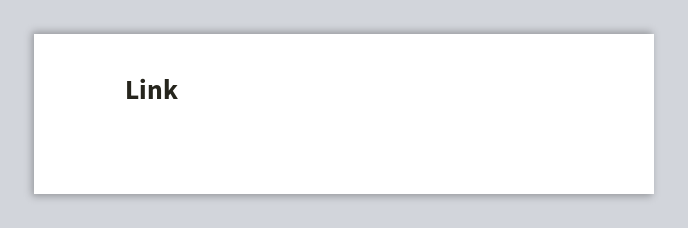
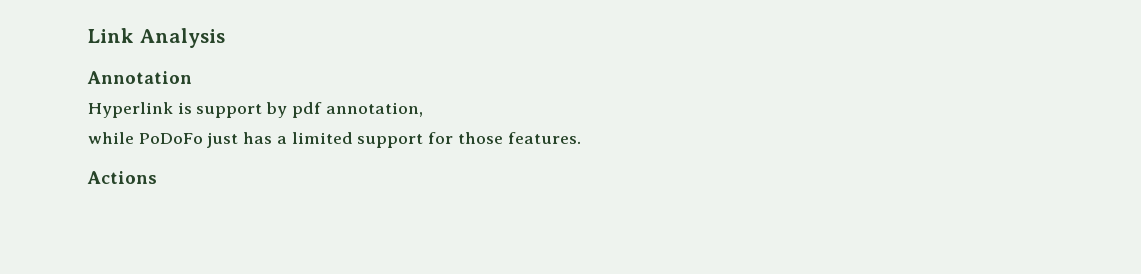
- Link
+ Link Analysis
+ Annotation
+ Hyperlink is support by pdf annotation,
+ while PoDoFo just has a limited support for those features.
+ Actions

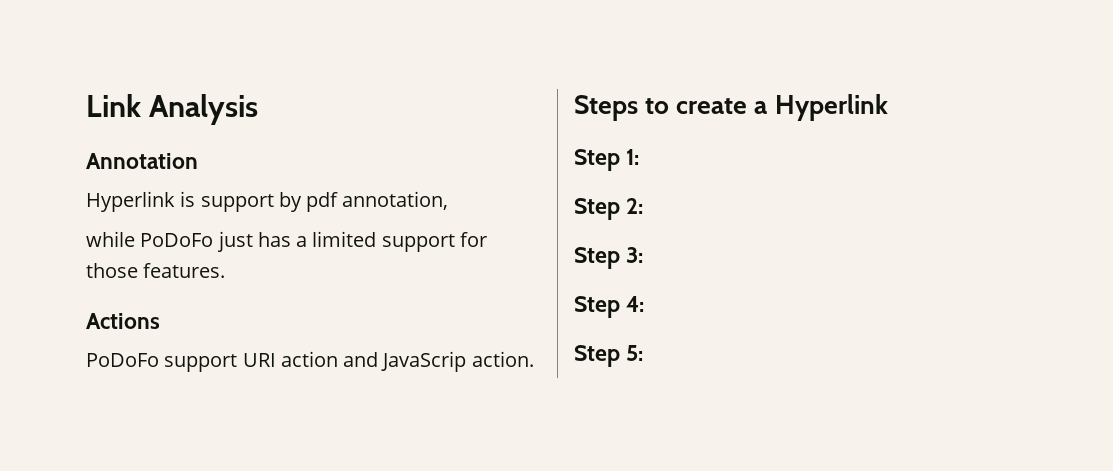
+ PoDoFo support URI action and JavaScrip action.
+ Steps to create a Hyperlink
+ Step 1:
+ Step 2:
+ Step 3:
+ Step 4:
+ Step 5:

